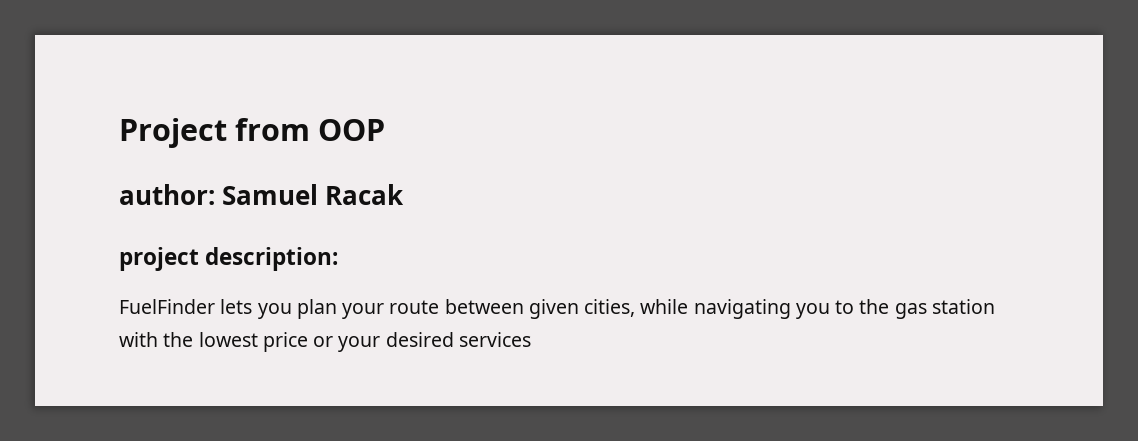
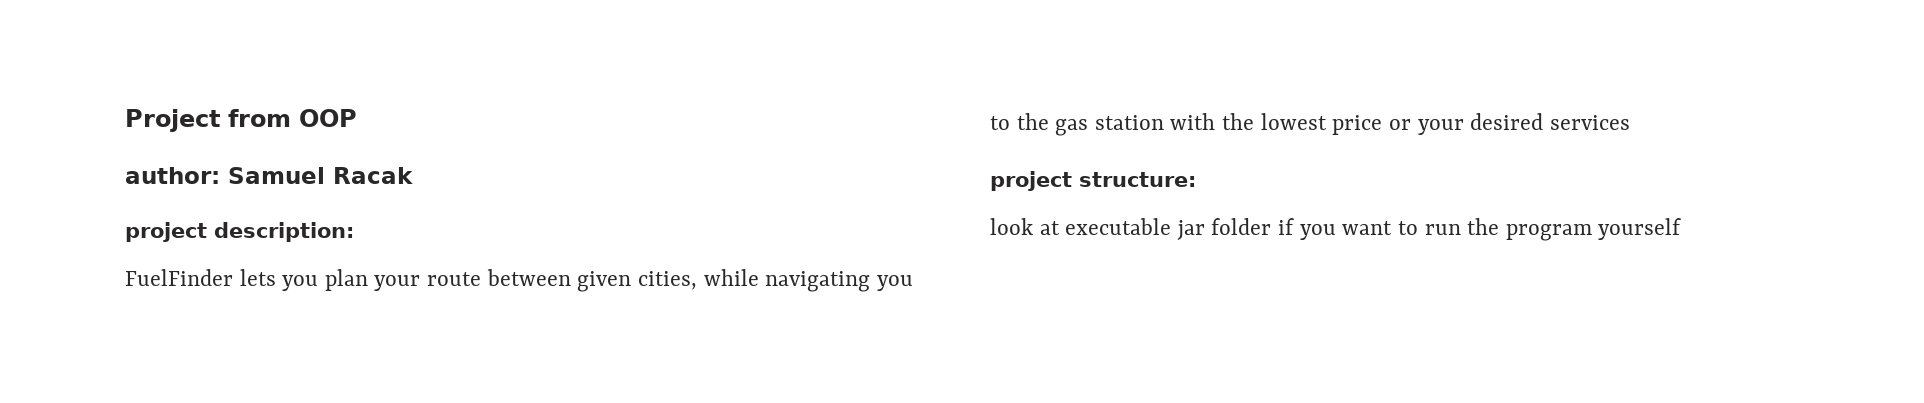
+ project structure:
+ look at executable jar folder if you want to run the program yourself

